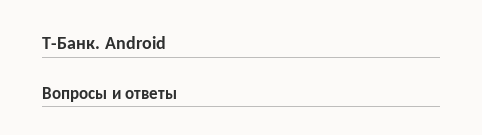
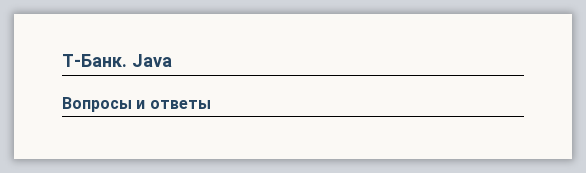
- Android
+ Java

